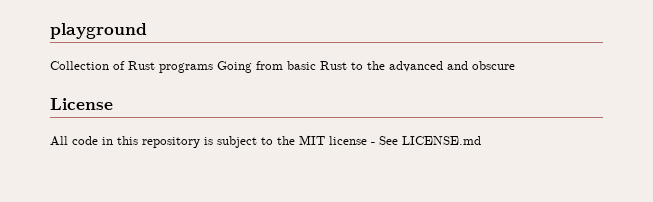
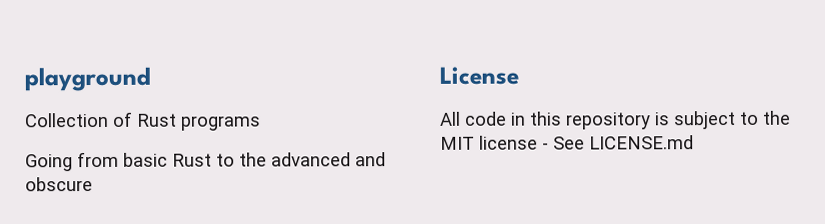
- Collection of Rust programs Going from basic Rust to the advanced and obscure
+ Collection of Rust programs
+ Going from basic Rust to the advanced and obscure

